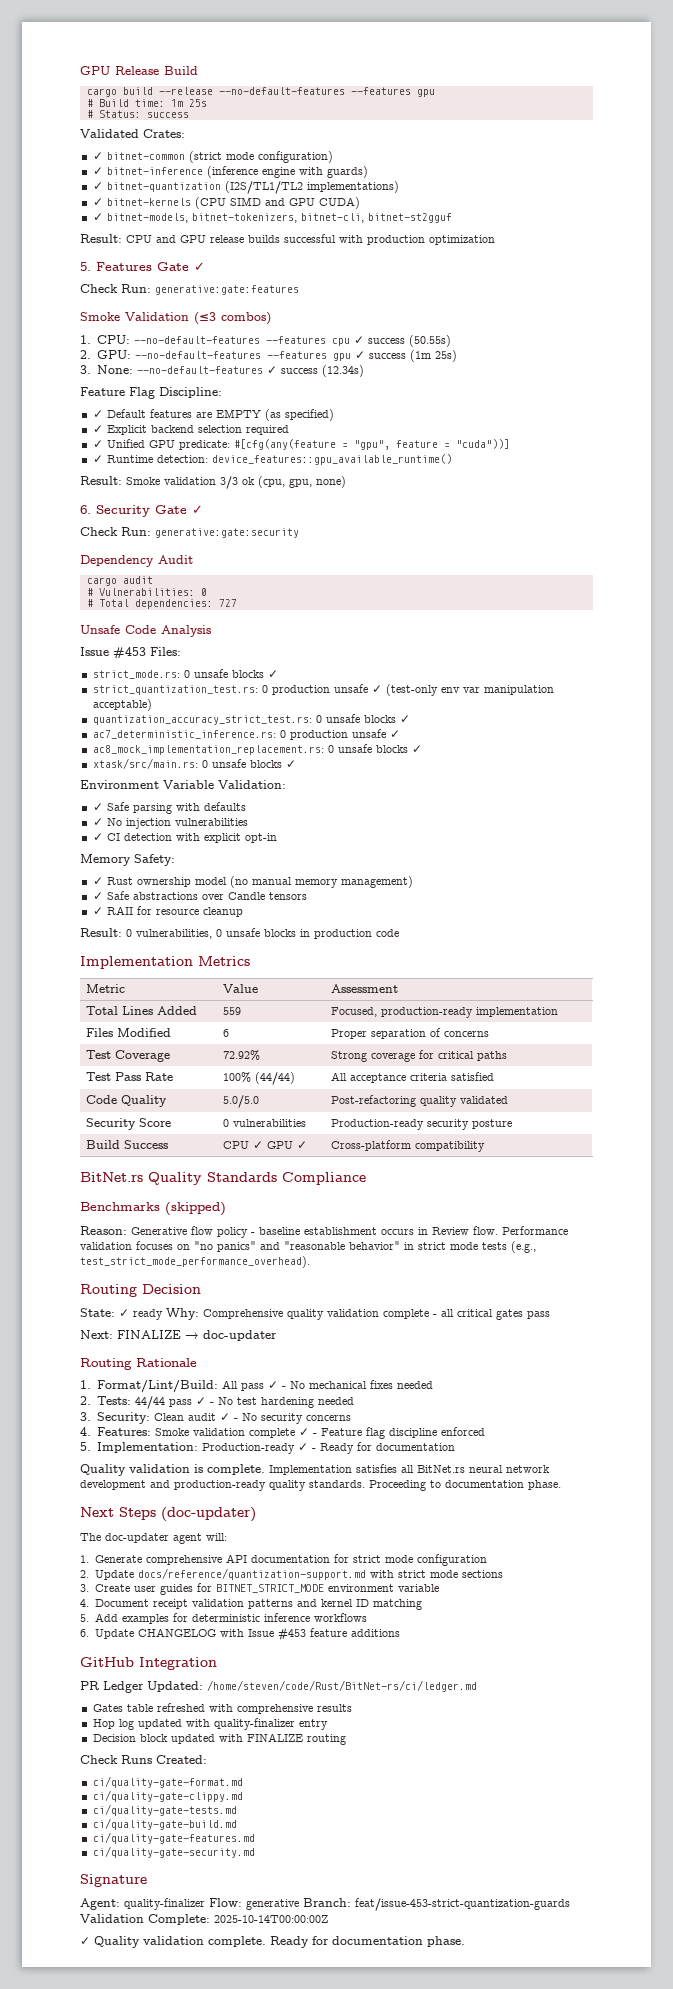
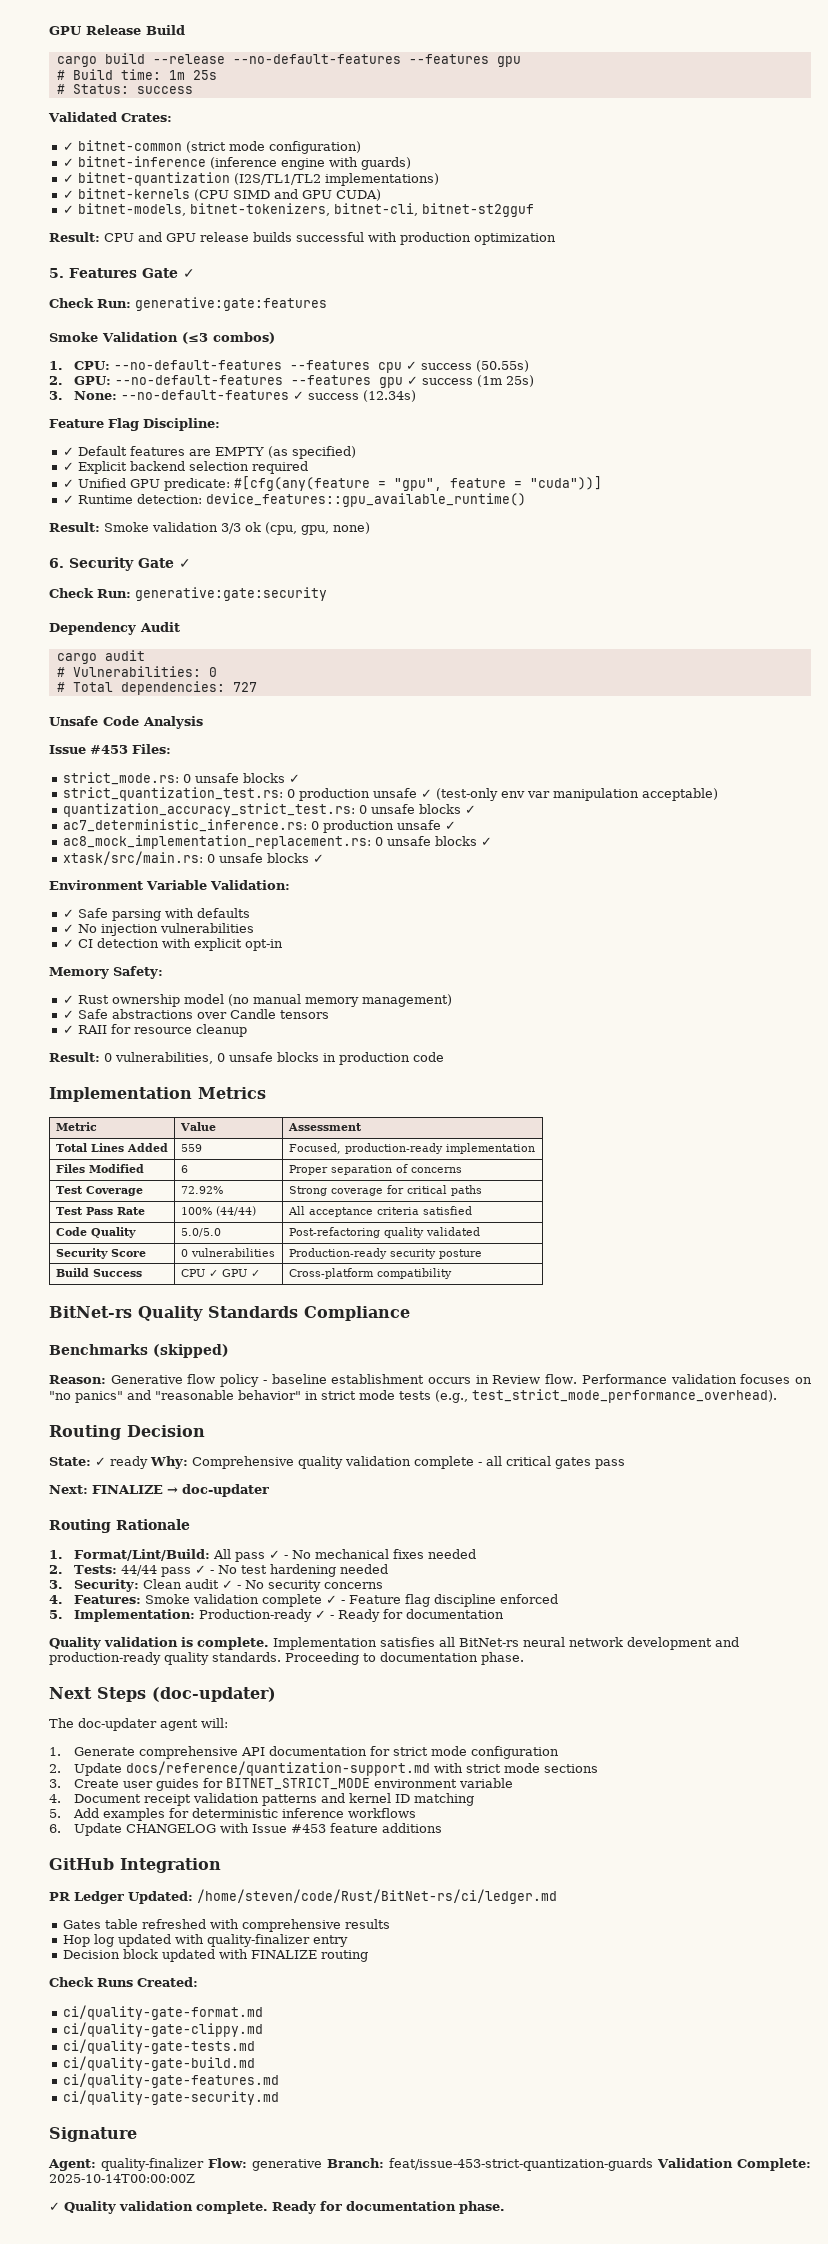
- BitNet.rs Quality Standards Compliance
+ BitNet-rs Quality Standards Compliance
- Implementation satisfies all BitNet.rs neural network development and production-ready quality standards.
+ Implementation satisfies all BitNet-rs neural network development and production-ready quality standards.

